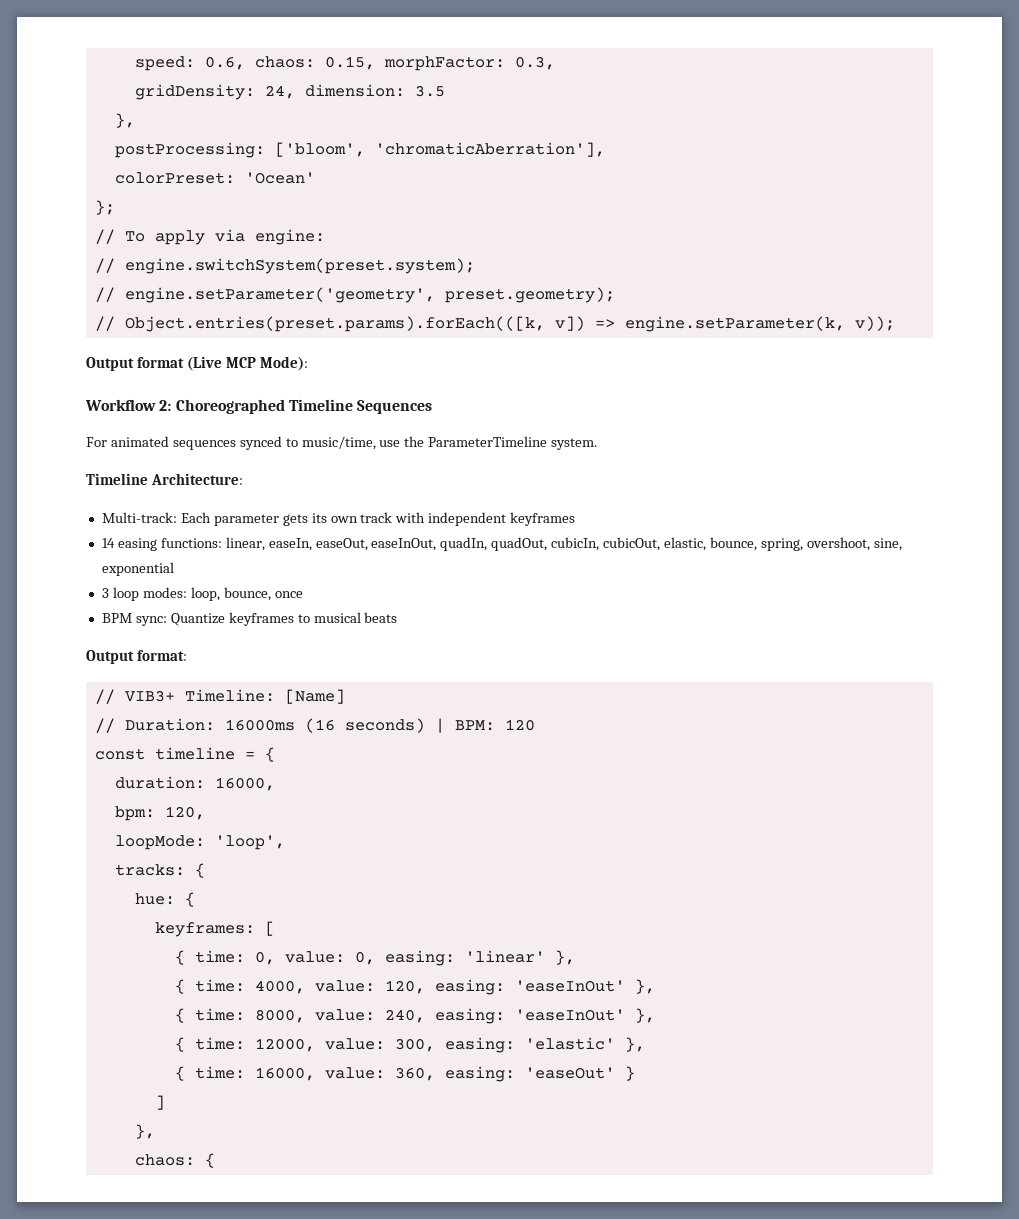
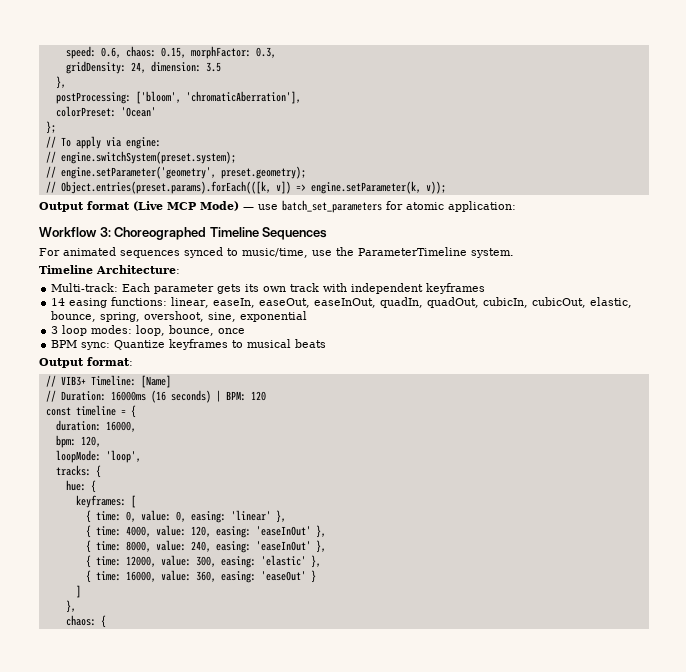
- Output format (Live MCP Mode):
+ Output format (Live MCP Mode) — use batch_set_parameters for atomic application:
- Workflow 2: Choreographed Timeline Sequences
+ Workflow 3: Choreographed Timeline Sequences

